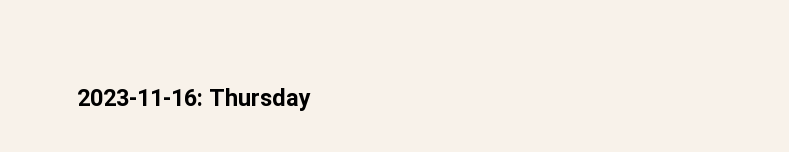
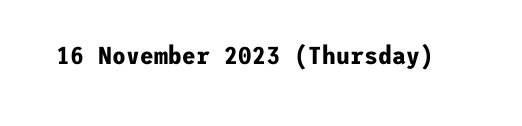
- 2023-11-16: Thursday
+ 16 November 2023 (Thursday)

